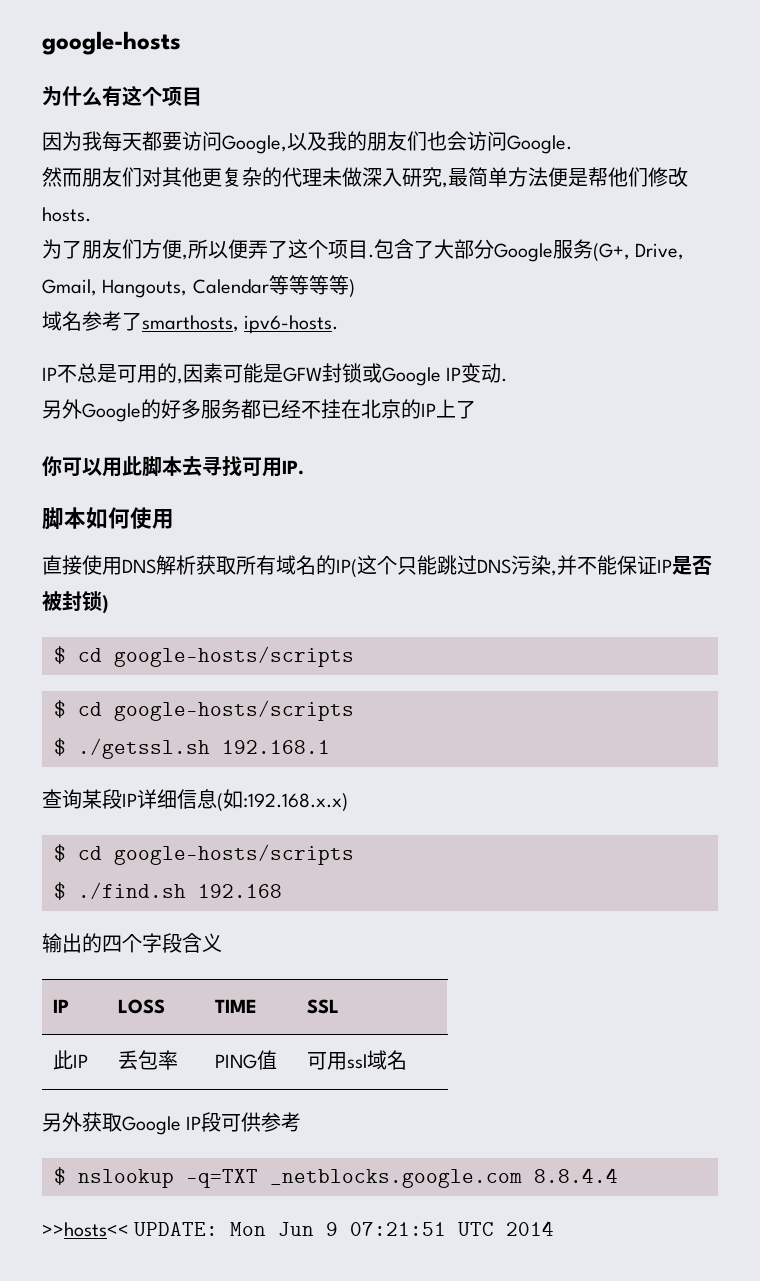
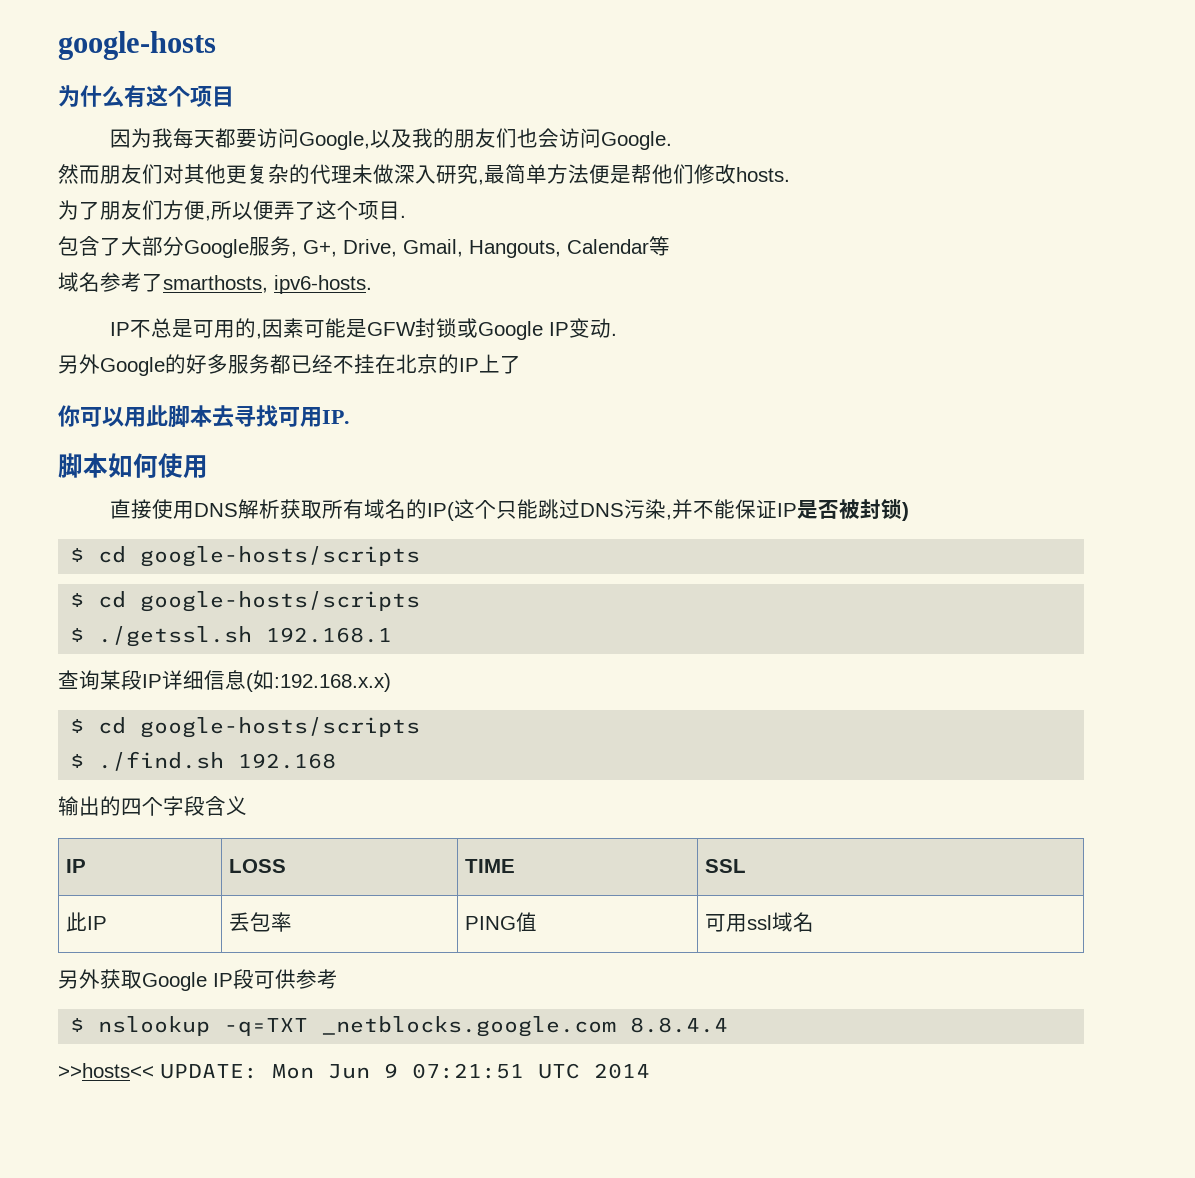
- 为了朋友们方便,所以便弄了这个项目.包含了大部分Google服务(G+, Drive, Gmail, Hangouts, Calendar等等等等)
+ 为了朋友们方便,所以便弄了这个项目.
+ 包含了大部分Google服务, G+, Drive, Gmail, Hangouts, Calendar等

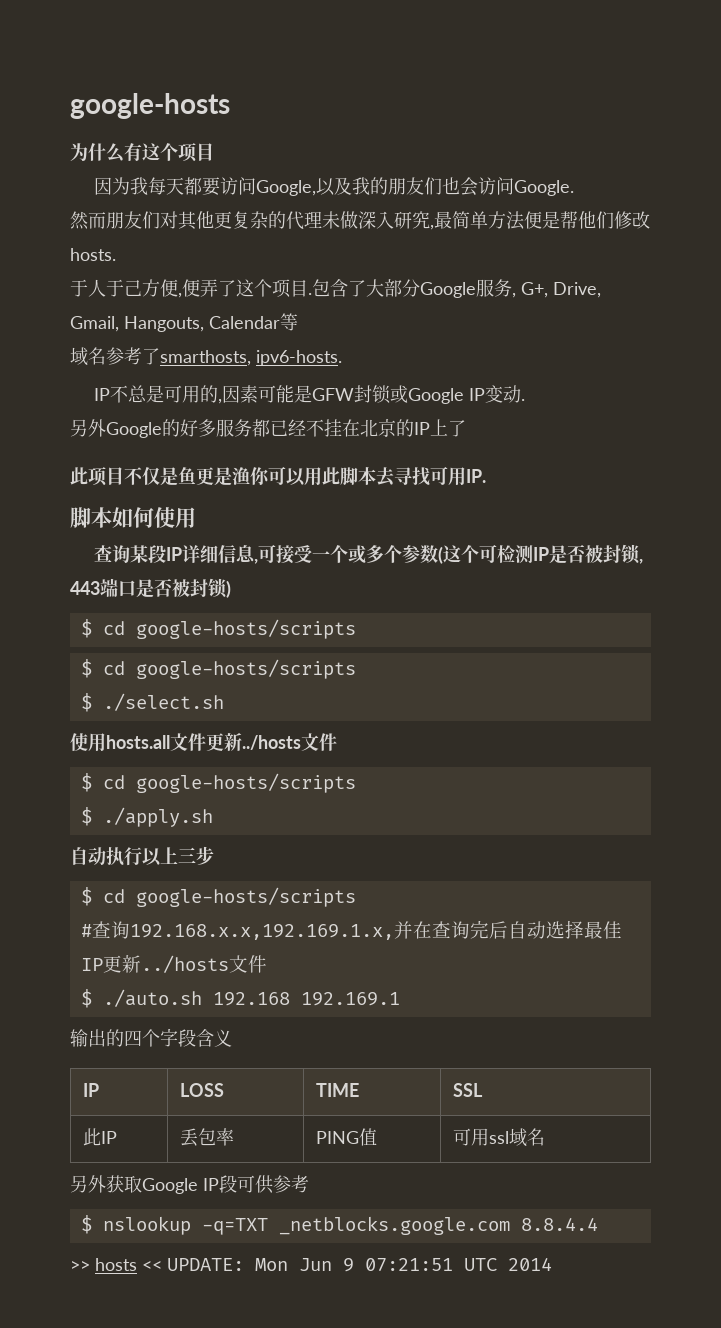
- 为了朋友们方便,所以便弄了这个项目.
- 包含了大部分Google服务, G+, Drive, Gmail, Hangouts, Calendar等
+ 于人于己方便,便弄了这个项目.包含了大部分Google服务, G+, Drive, Gmail, Hangouts, Calendar等
- 你可以用此脚本去寻找可用IP.
+ 此项目不仅是鱼更是渔你可以用此脚本去寻找可用IP.
- 直接使用DNS解析获取所有域名的IP(这个只能跳过DNS污染,并不能保证IP是否被封锁)
+ 查询某段IP详细信息,可接受一个或多个参数(这个可检测IP是否被封锁, 443端口是否被封锁)
- $ ./getssl.sh 192.168.1
- 查询某段IP详细信息(如:192.168.x.x)
+ $ ./select.sh
+ 使用hosts.all文件更新../hosts文件
  $ cd google-hosts/scripts
- $ ./find.sh 192.168
+ $ ./apply.sh
+ 自动执行以上三步
+ $ cd google-hosts/scripts
+ #查询192.168.x.x,192.169.1.x,并在查询完后自动选择最佳IP更新../hosts文件
+ $ ./auto.sh 192.168 192.169.1
- >>hosts<< UPDATE: Mon Jun 9 07:21:51 UTC 2014
+ >> hosts << UPDATE: Mon Jun 9 07:21:51 UTC 2014

